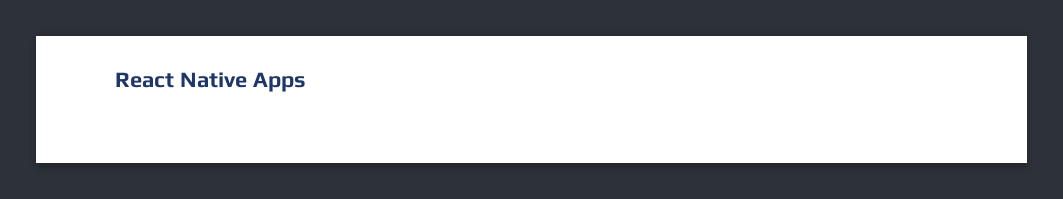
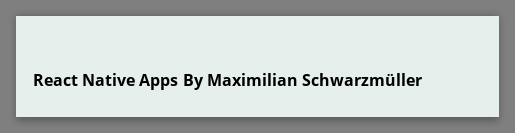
- React Native Apps
+ React Native Apps By Maximilian Schwarzmüller

